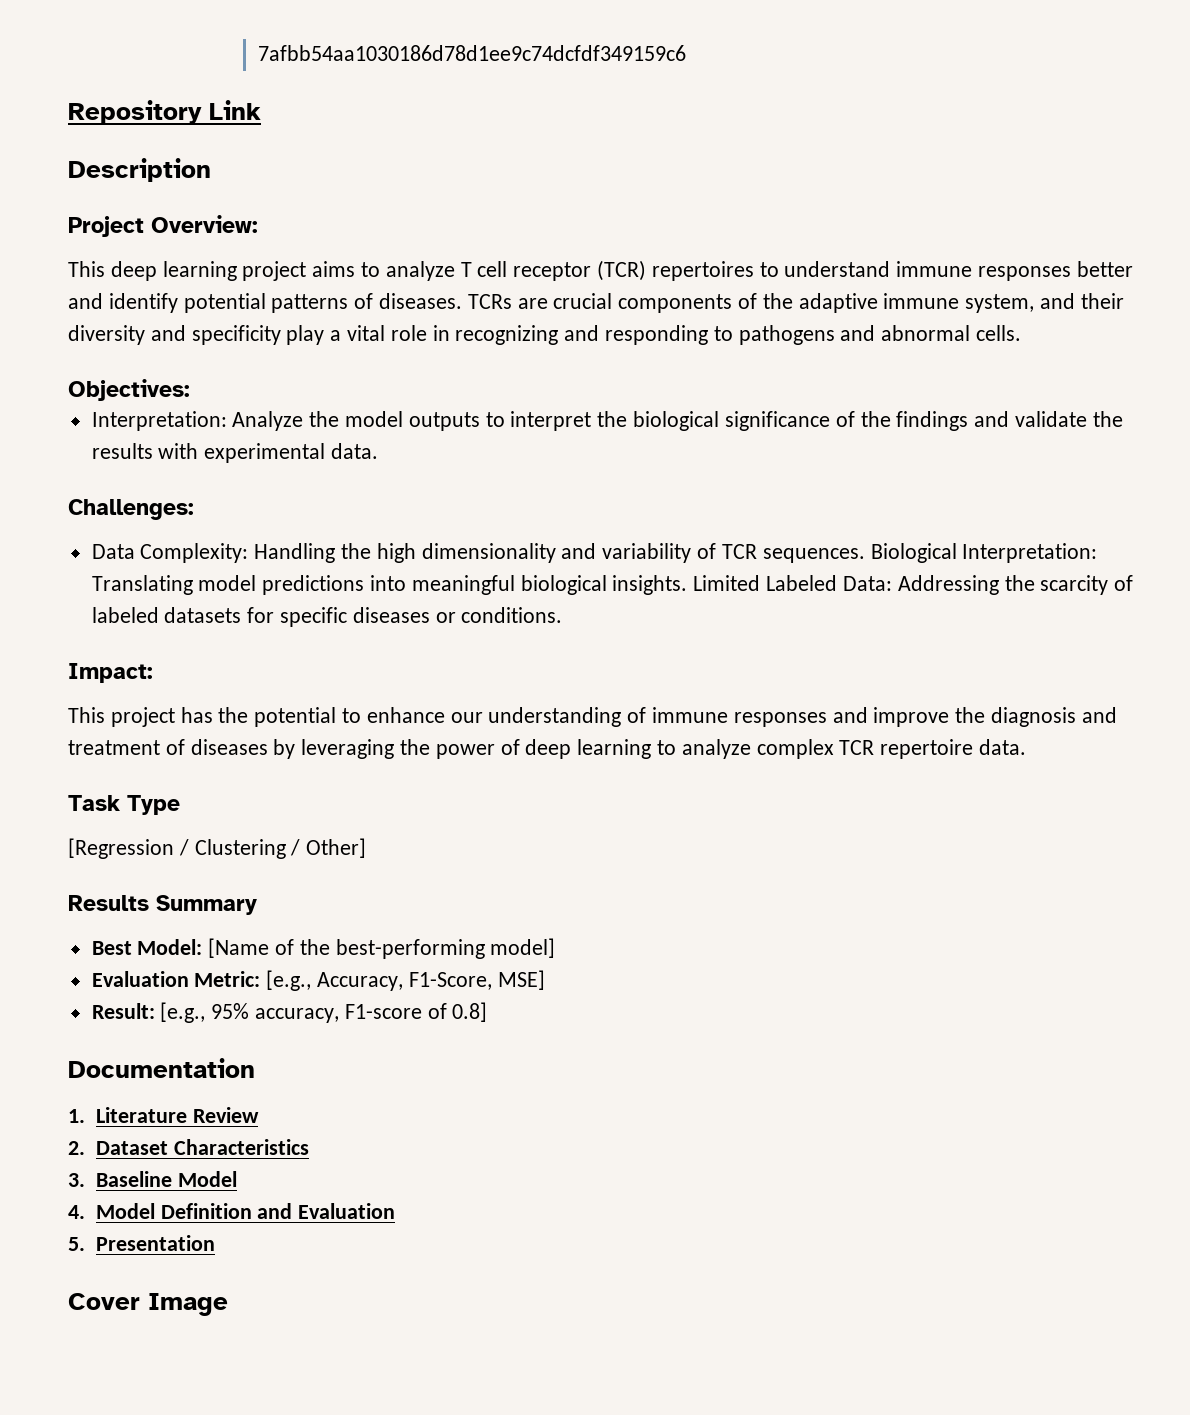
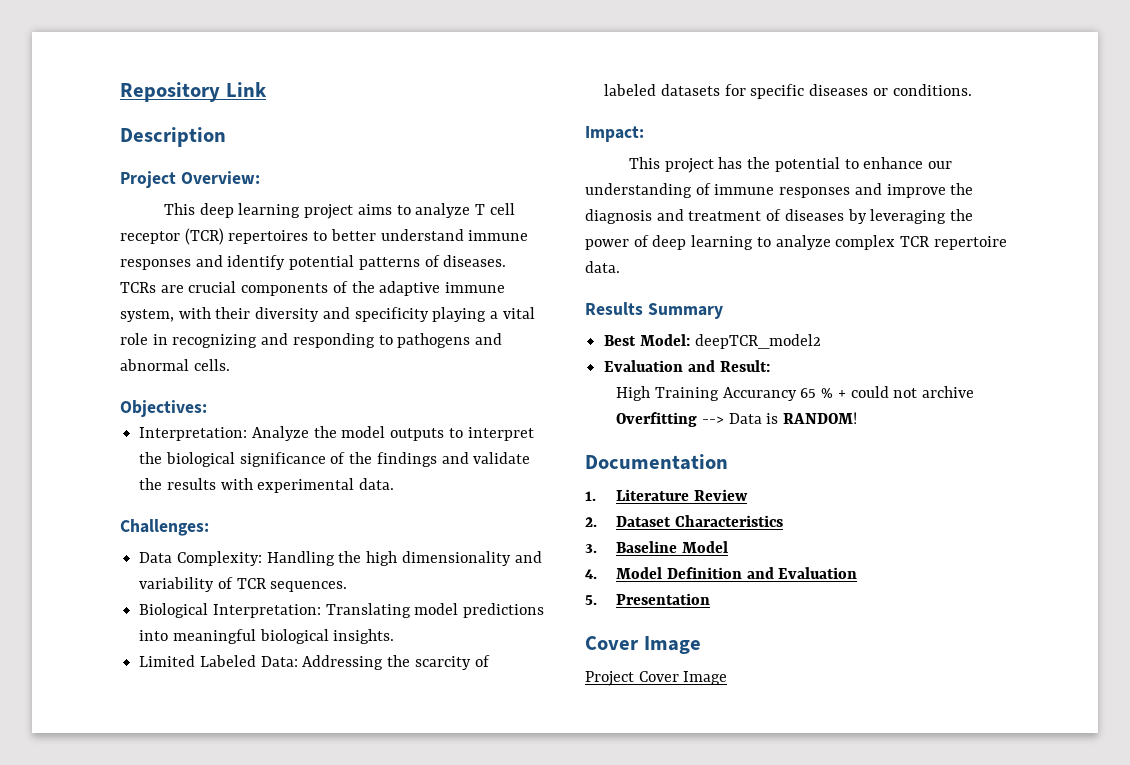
- 7afbb54aa1030186d78d1ee9c74dcfdf349159c6
- This deep learning project aims to analyze T cell receptor (TCR) repertoires to understand immune responses better and identify potential patterns of diseases.
+ This deep learning project aims to analyze T cell receptor (TCR) repertoires to better understand immune responses and identify potential patterns of diseases.
- TCRs are crucial components of the adaptive immune system, and their diversity and specificity play a vital role in recognizing and responding to pathogens and abnormal cells.
+ TCRs are crucial components of the adaptive immune system, with their diversity and specificity playing a vital role in recognizing and responding to pathogens and abnormal cells.
- Data Complexity: Handling the high dimensionality and variability of TCR sequences. Biological Interpretation: Translating model predictions into meaningful biological insights. Limited Labeled Data: Addressing the scarcity of labeled datasets for specific diseases or conditions.
+ Data Complexity: Handling the high dimensionality and variability of TCR sequences.
+ Biological Interpretation: Translating model predictions into meaningful biological insights.
+ Limited Labeled Data: Addressing the scarcity of labeled datasets for specific diseases or conditions.
- Task Type
- [Regression / Clustering / Other]
  Results Summary
- Best Model: [Name of the best-performing model]
- Evaluation Metric: [e.g., Accuracy, F1-Score, MSE]
- Result: [e.g., 95% accuracy, F1-score of 0.8]
+ Best Model: deepTCR_model2
+ Evaluation and Result:
+ High Training Accurancy 65 % + could not archive Overfitting --> Data is RANDOM!
+ Project Cover Image

